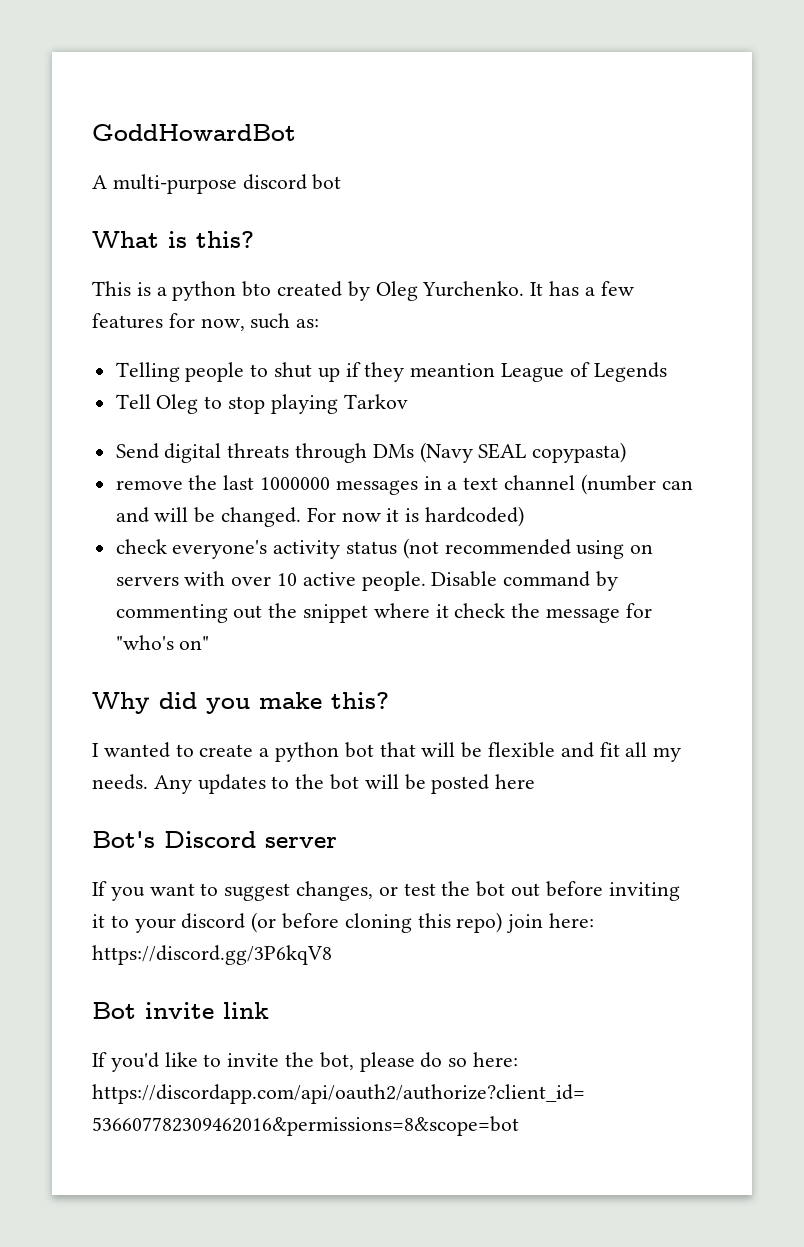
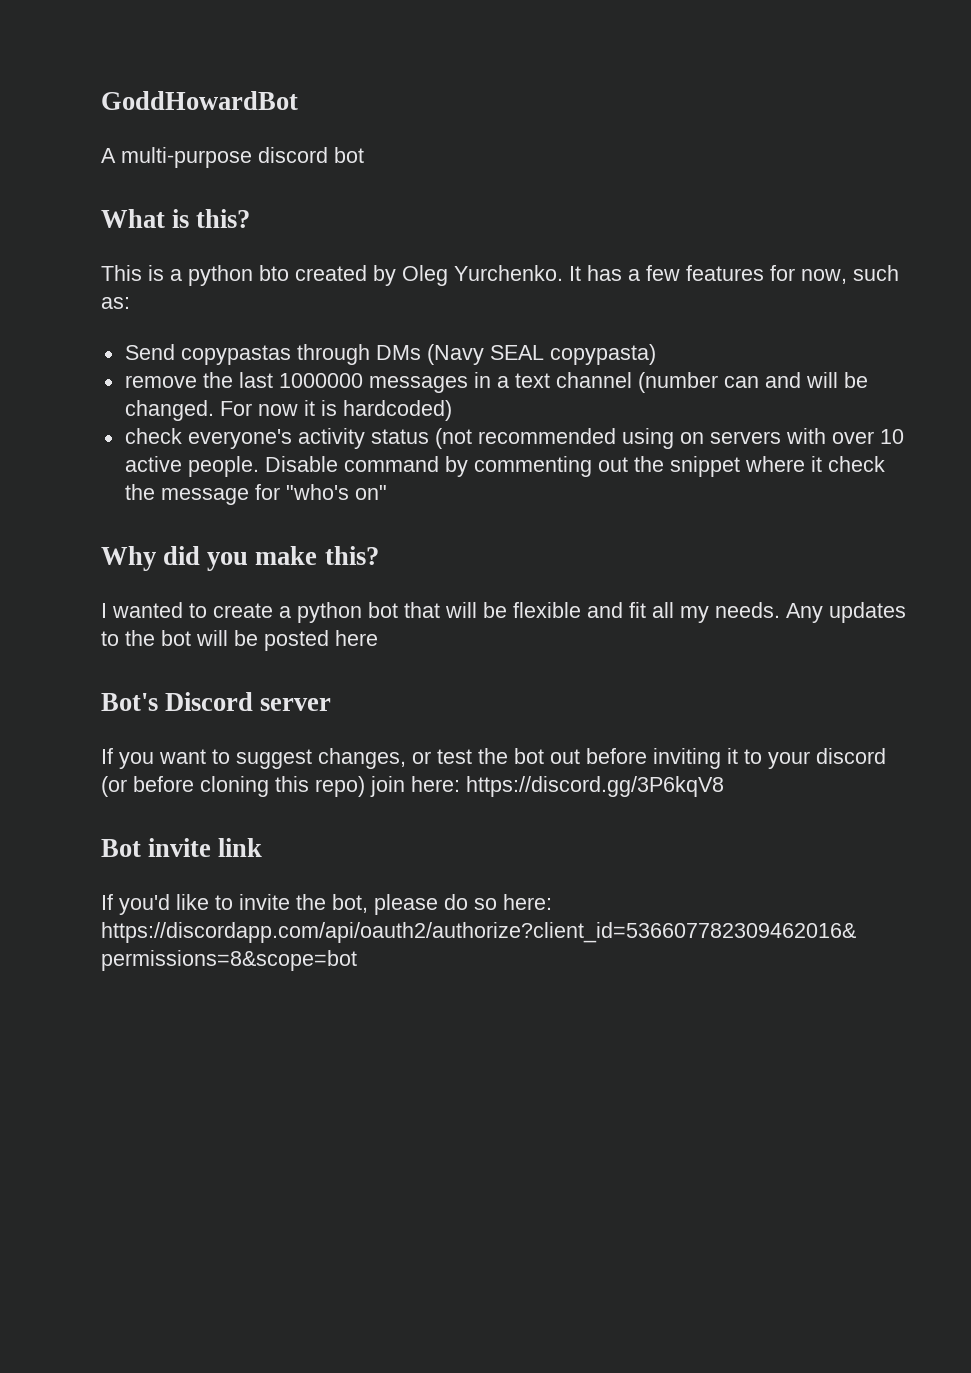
- Telling people to shut up if they meantion League of Legends
- Tell Oleg to stop playing Tarkov
- Send digital threats through DMs (Navy SEAL copypasta)
+ Send copypastas through DMs (Navy SEAL copypasta)

